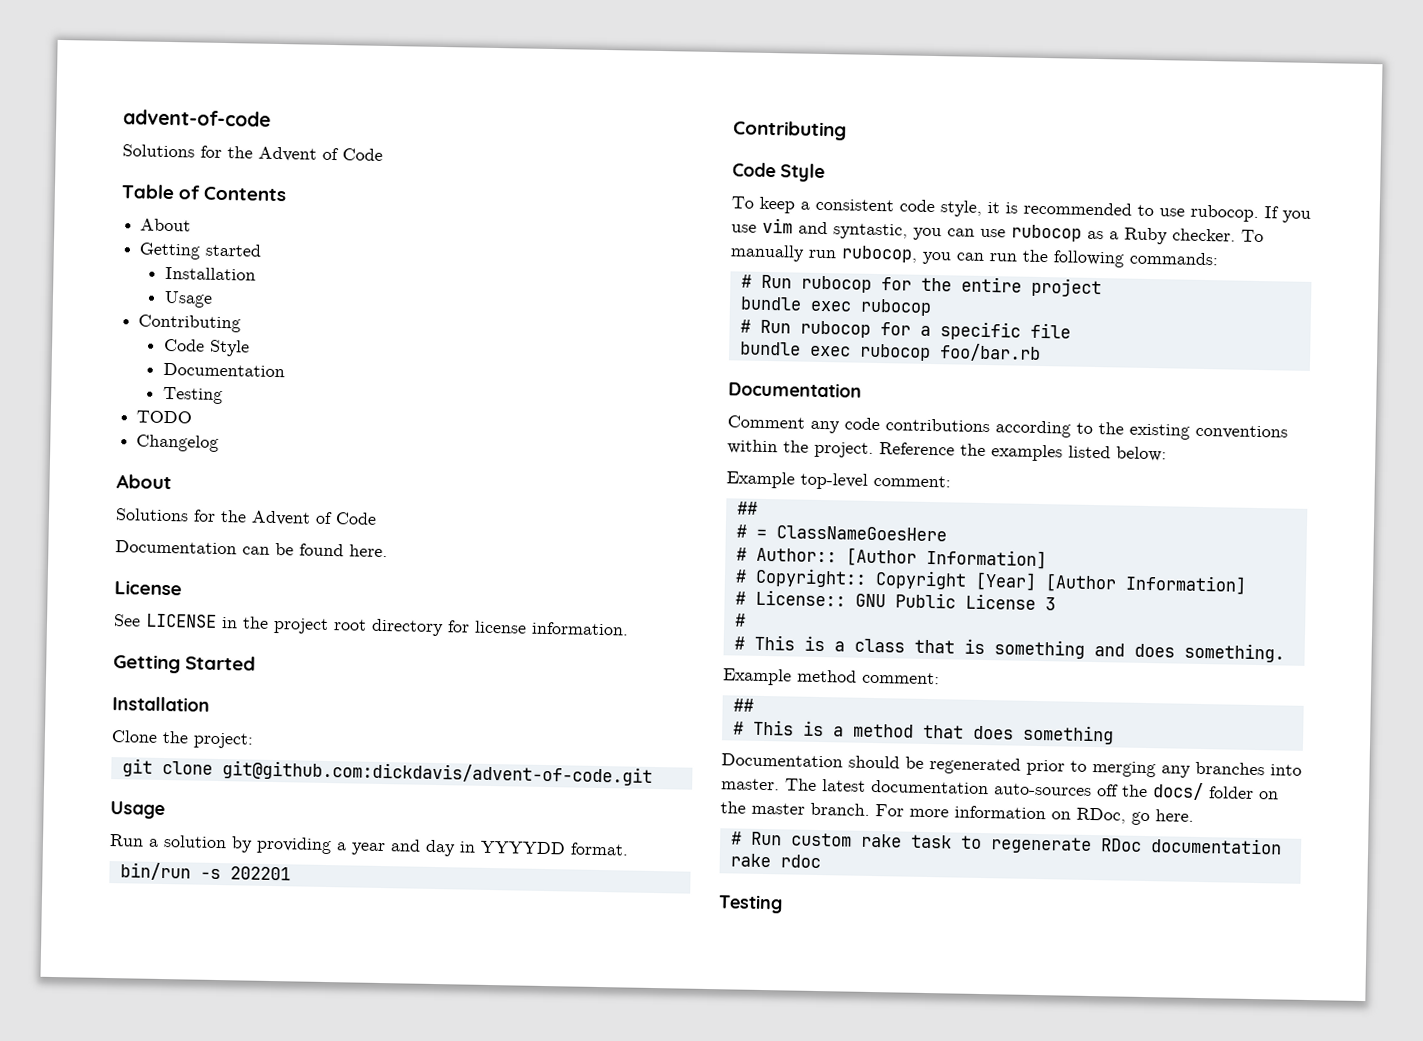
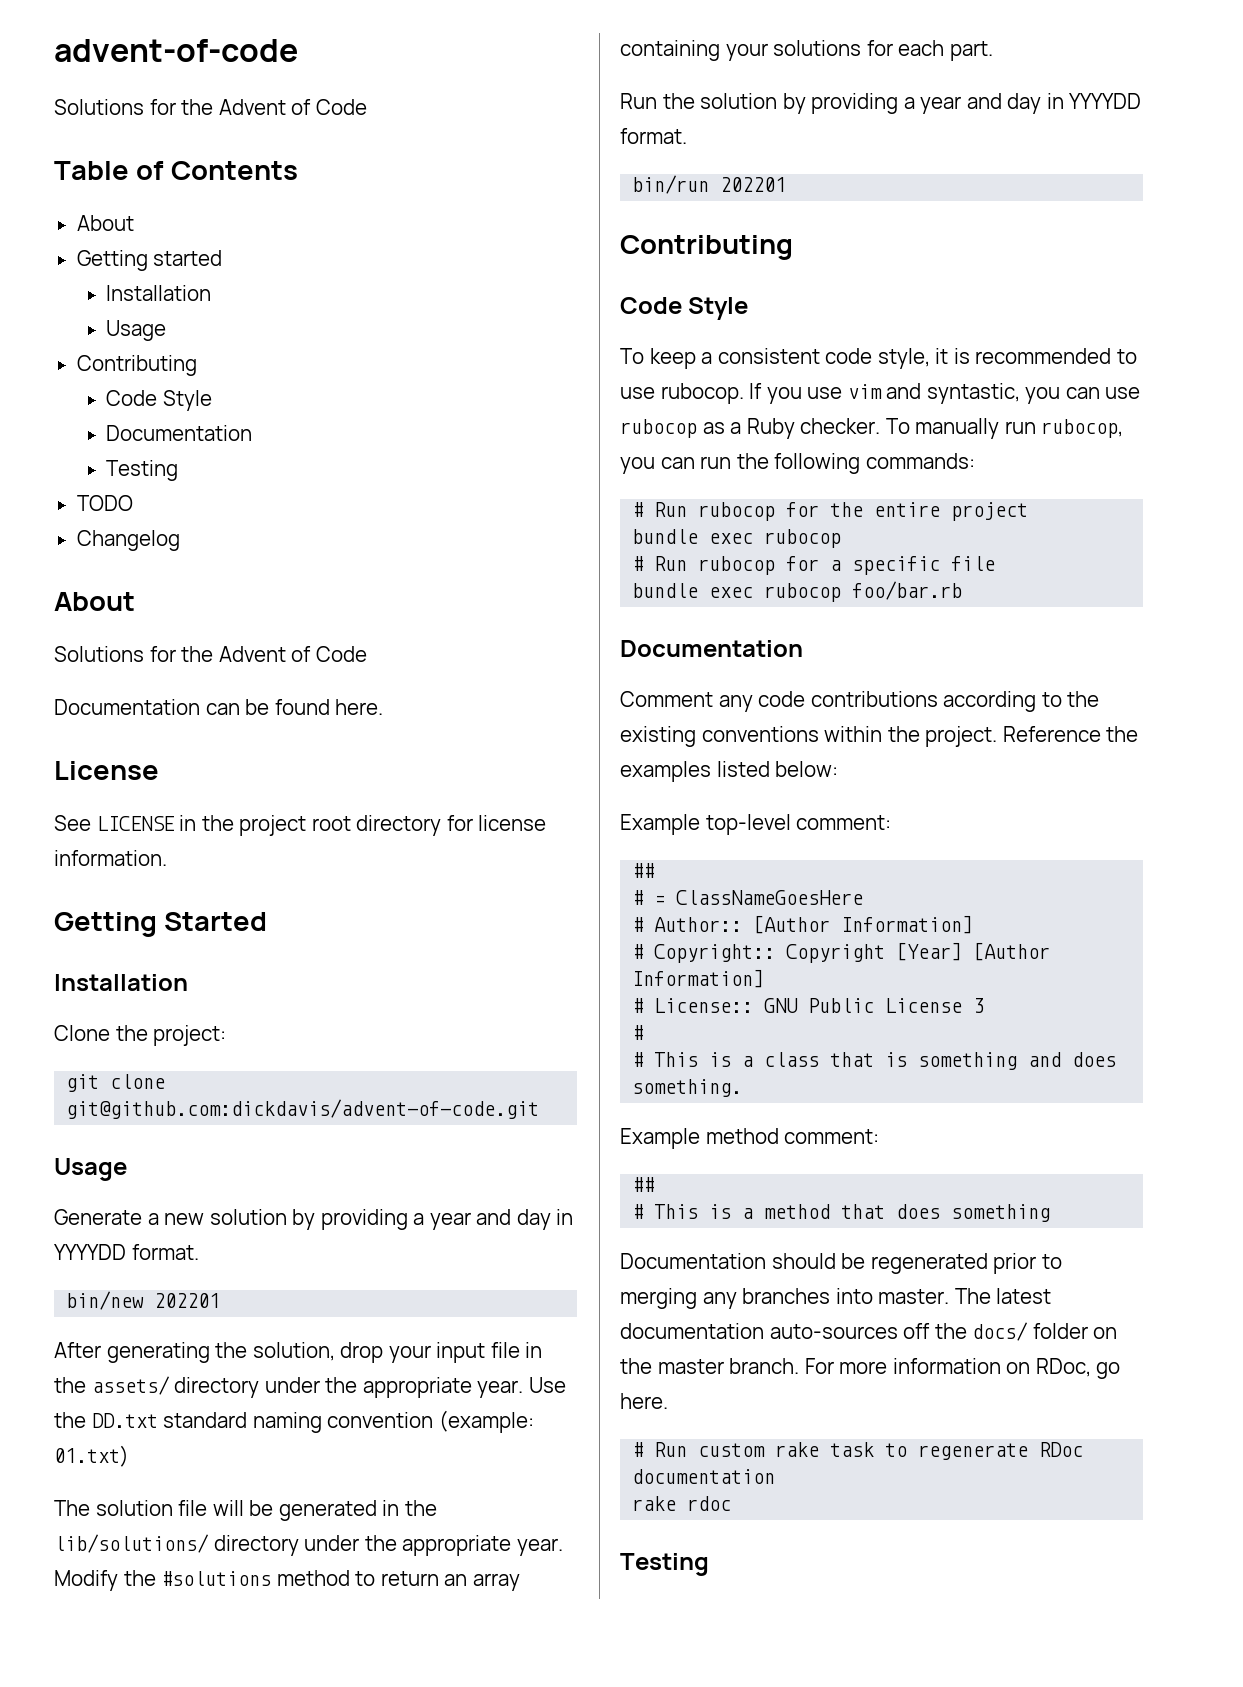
- Run a solution by providing a year and day in YYYYDD format.
+ Generate a new solution by providing a year and day in YYYYDD format.
+ bin/new 202201
+ After generating the solution, drop your input file in the assets/ directory under the appropriate year. Use the DD.txt standard naming convention (example: 01.txt)
+ The solution file will be generated in the lib/solutions/ directory under the appropriate year. Modify the #solutions method to return an array containing your solutions for each part.
+ Run the solution by providing a year and day in YYYYDD format.
- bin/run -s 202201
+ bin/run 202201

